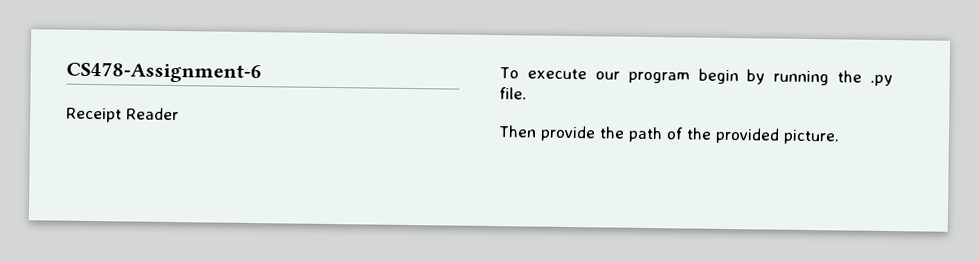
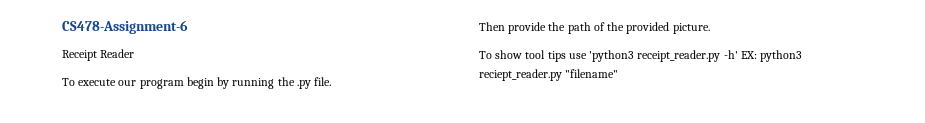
+ To show tool tips use 'python3 receipt_reader.py -h' EX: python3 reciept_reader.py "filename"

